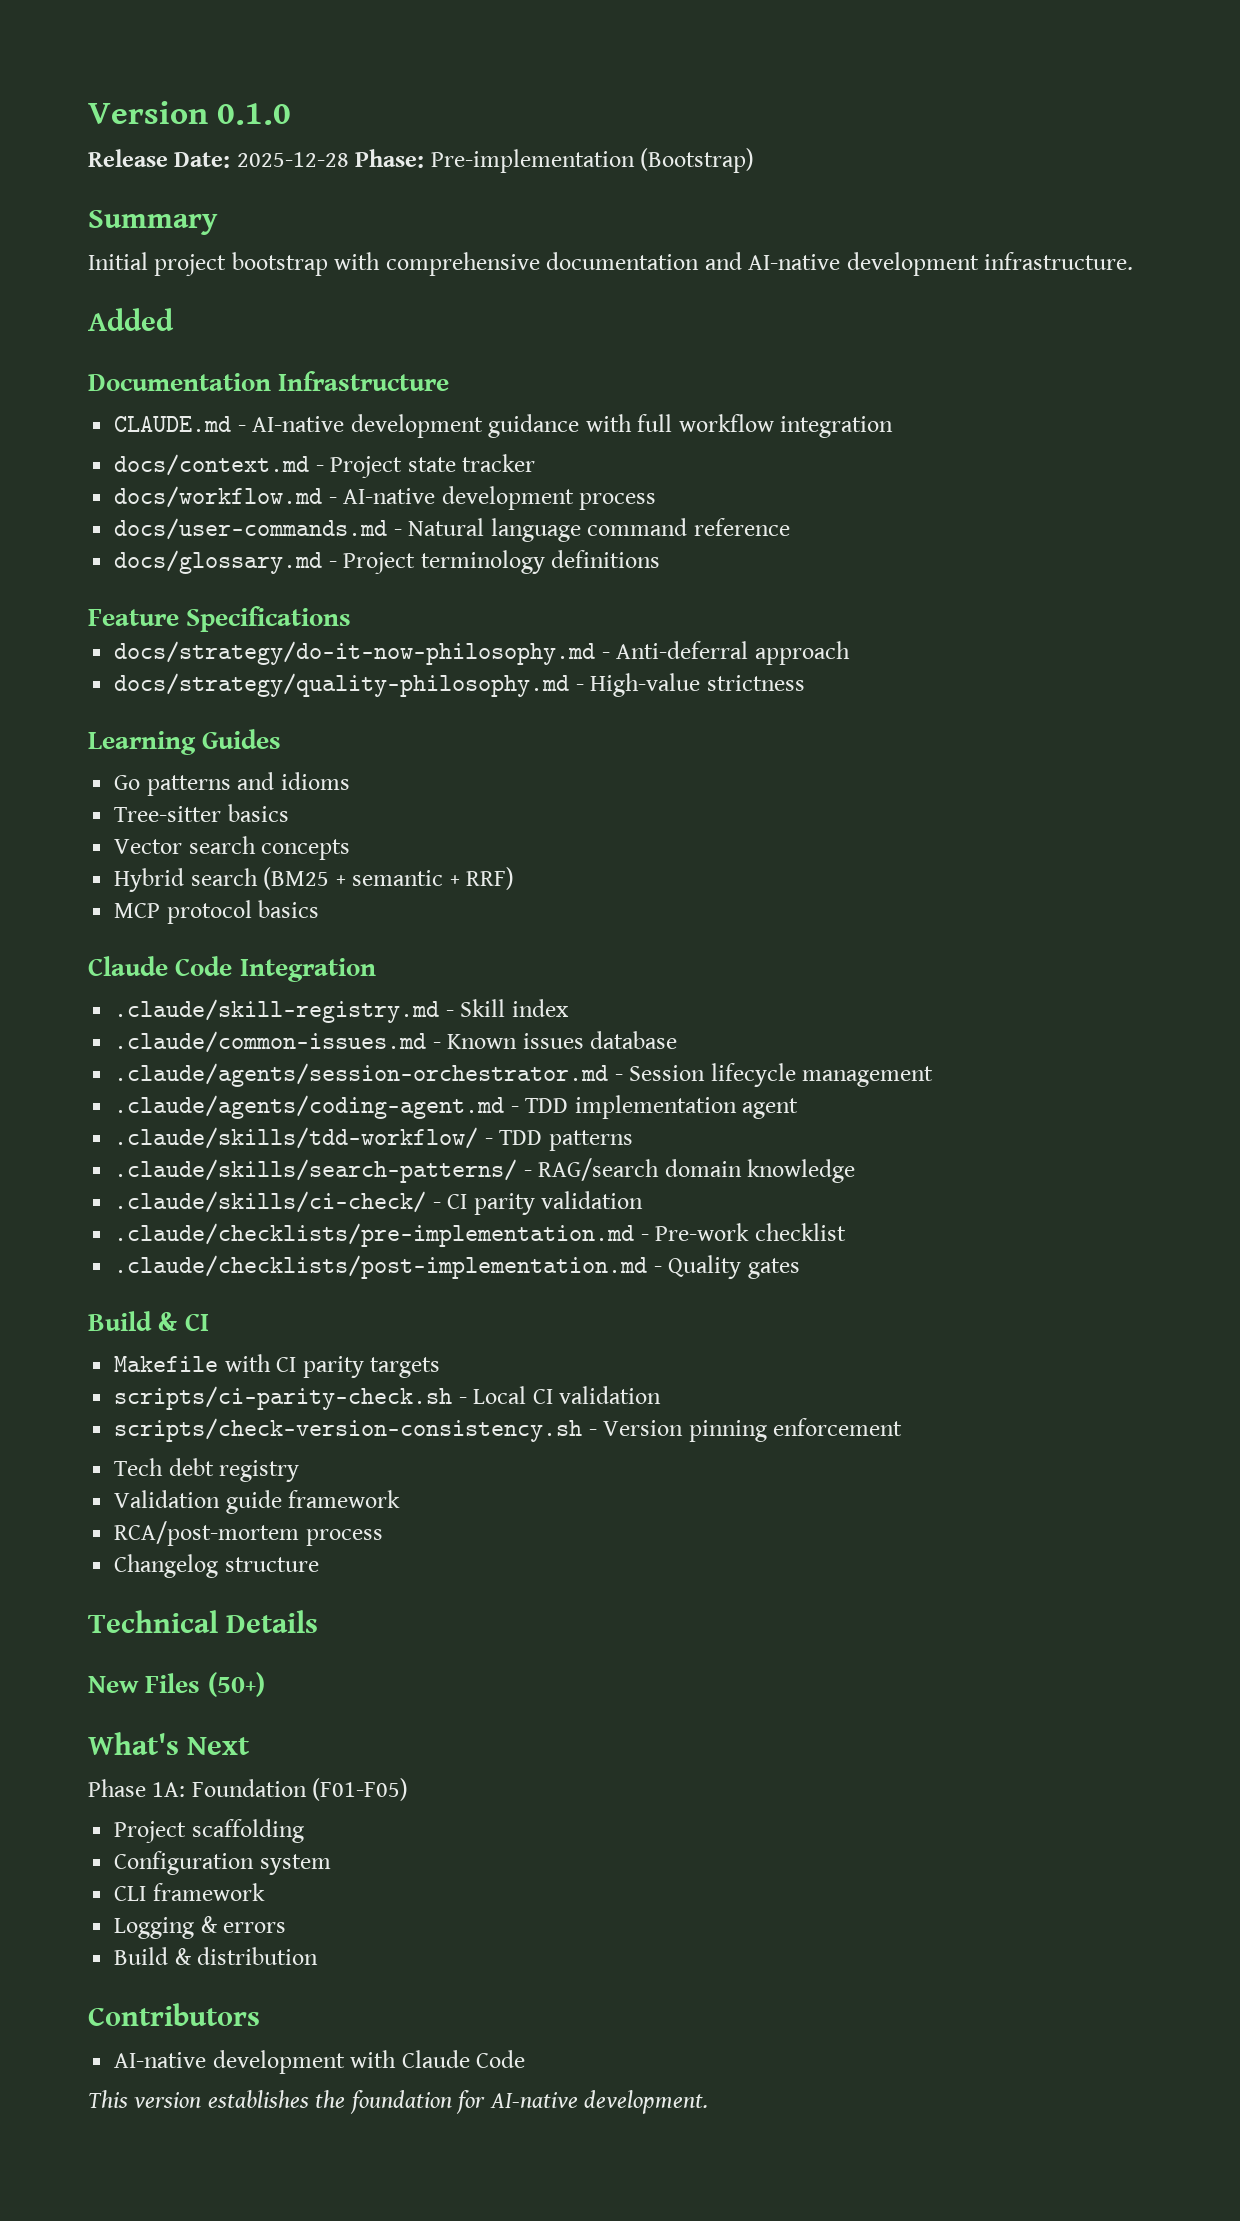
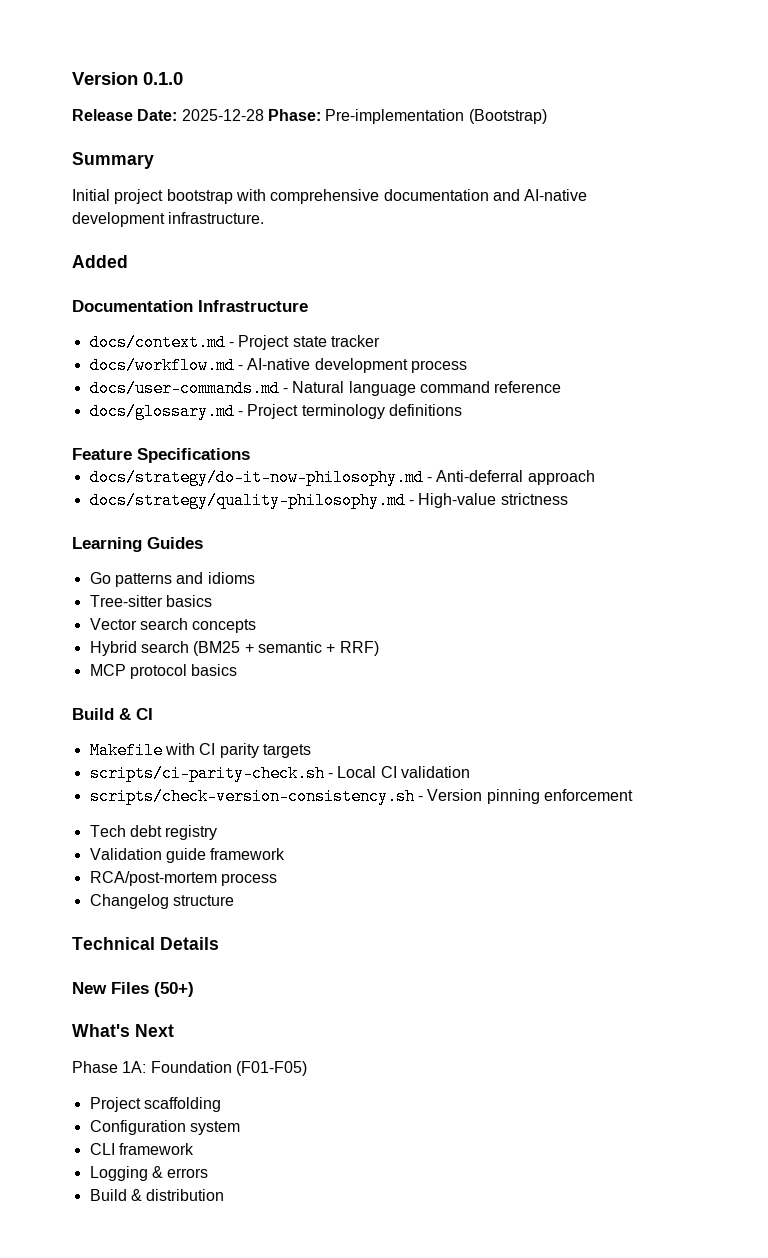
- CLAUDE.md - AI-native development guidance with full workflow integration
- Claude Code Integration
- .claude/skill-registry.md - Skill index
- .claude/common-issues.md - Known issues database
- .claude/agents/session-orchestrator.md - Session lifecycle management
- .claude/agents/coding-agent.md - TDD implementation agent
- .claude/skills/tdd-workflow/ - TDD patterns
- .claude/skills/search-patterns/ - RAG/search domain knowledge
- .claude/skills/ci-check/ - CI parity validation
- .claude/checklists/pre-implementation.md - Pre-work checklist
- .claude/checklists/post-implementation.md - Quality gates
- Contributors
- AI-native development with Claude Code
- This version establishes the foundation for AI-native development.

